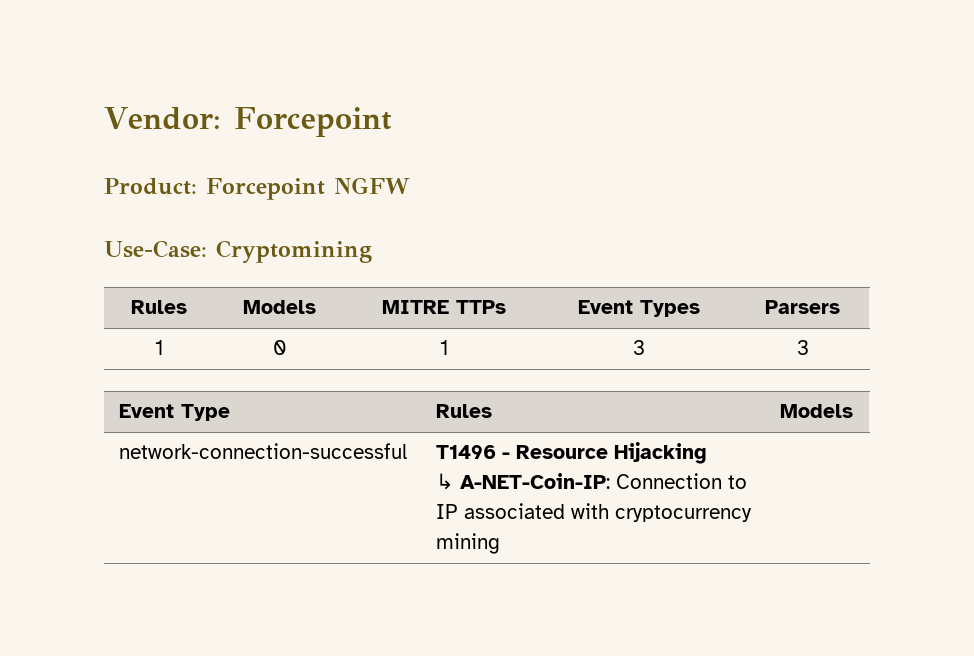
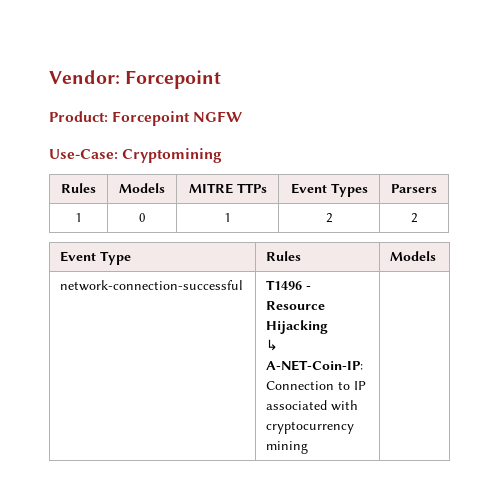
- 1 | 0 | 1 | 3 | 3
+ 1 | 0 | 1 | 2 | 2

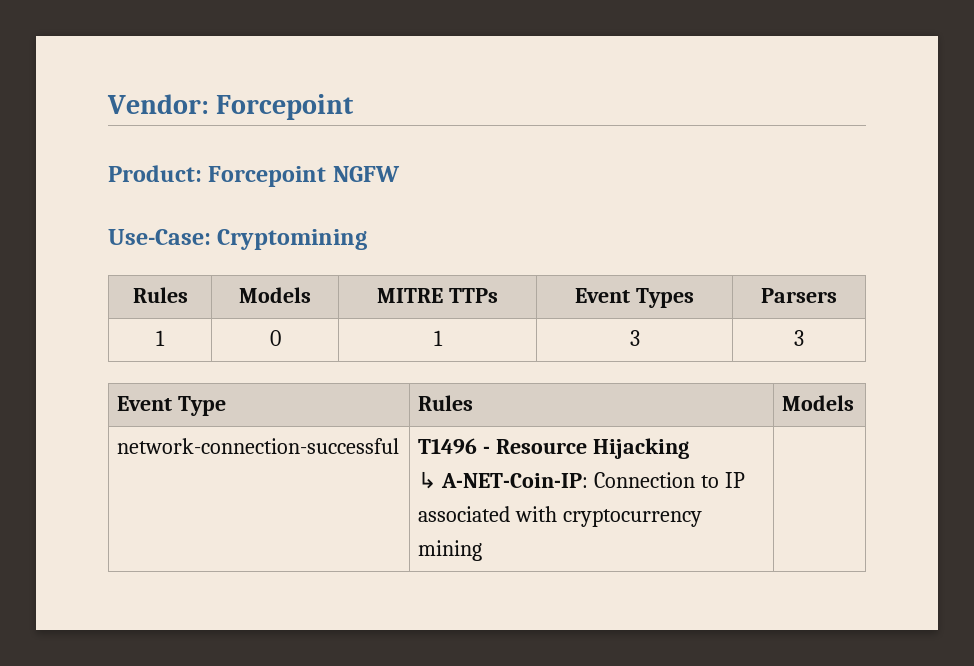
- 1 | 0 | 1 | 2 | 2
+ 1 | 0 | 1 | 3 | 3

